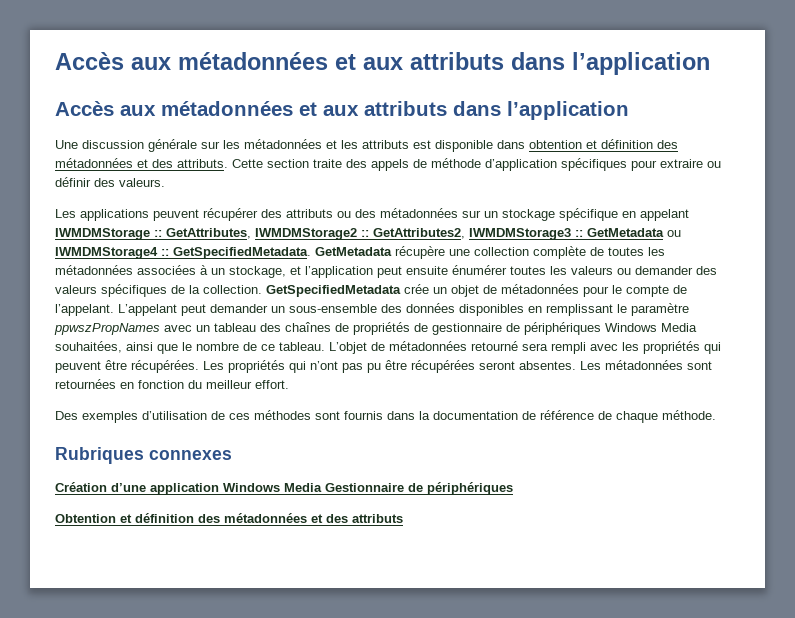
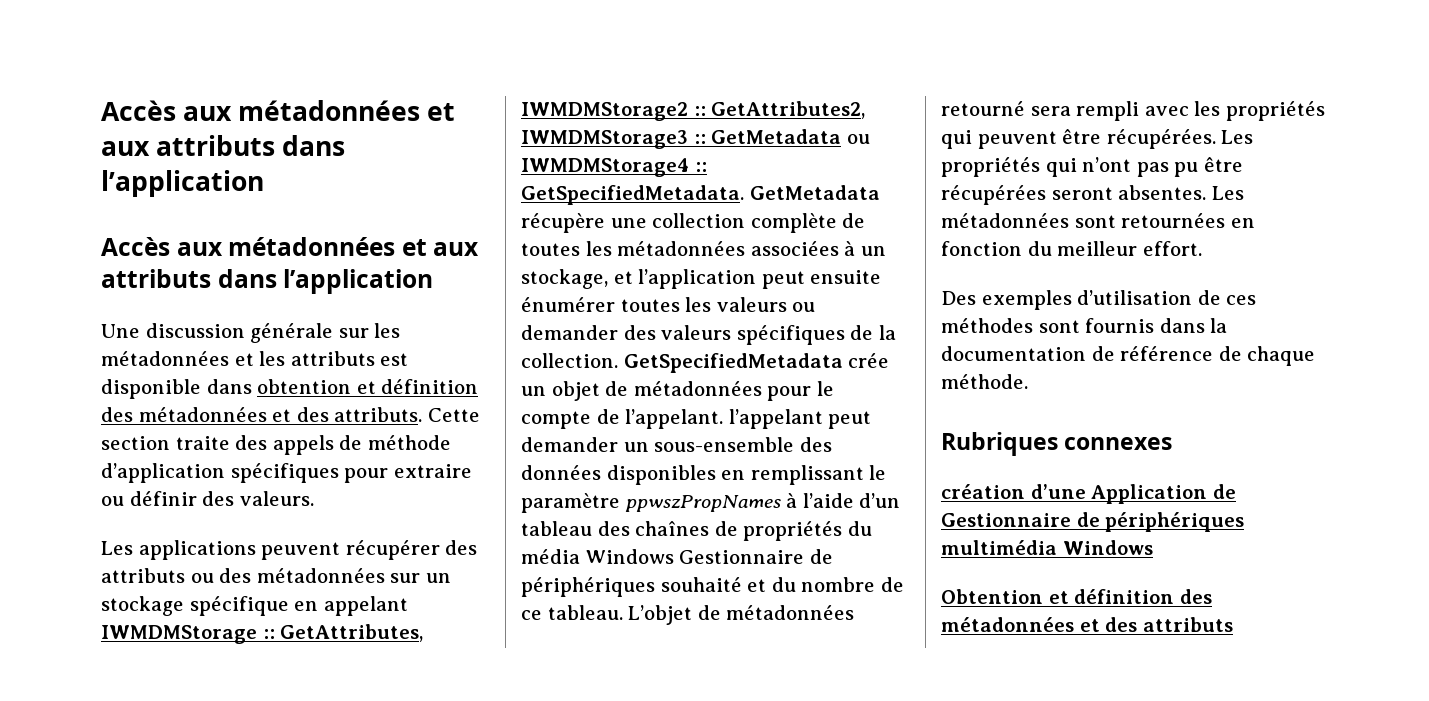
- GetSpecifiedMetadata crée un objet de métadonnées pour le compte de l’appelant. L’appelant peut demander un sous-ensemble des données disponibles en remplissant le paramètre ppwszPropNames avec un tableau des chaînes de propriétés de gestionnaire de périphériques Windows Media souhaitées, ainsi que le nombre de ce tableau.
+ GetSpecifiedMetadata crée un objet de métadonnées pour le compte de l’appelant. l’appelant peut demander un sous-ensemble des données disponibles en remplissant le paramètre ppwszPropNames à l’aide d’un tableau des chaînes de propriétés du média Windows Gestionnaire de périphériques souhaité et du nombre de ce tableau.
- Création d’une application Windows Media Gestionnaire de périphériques
+ création d’une Application de Gestionnaire de périphériques multimédia Windows

